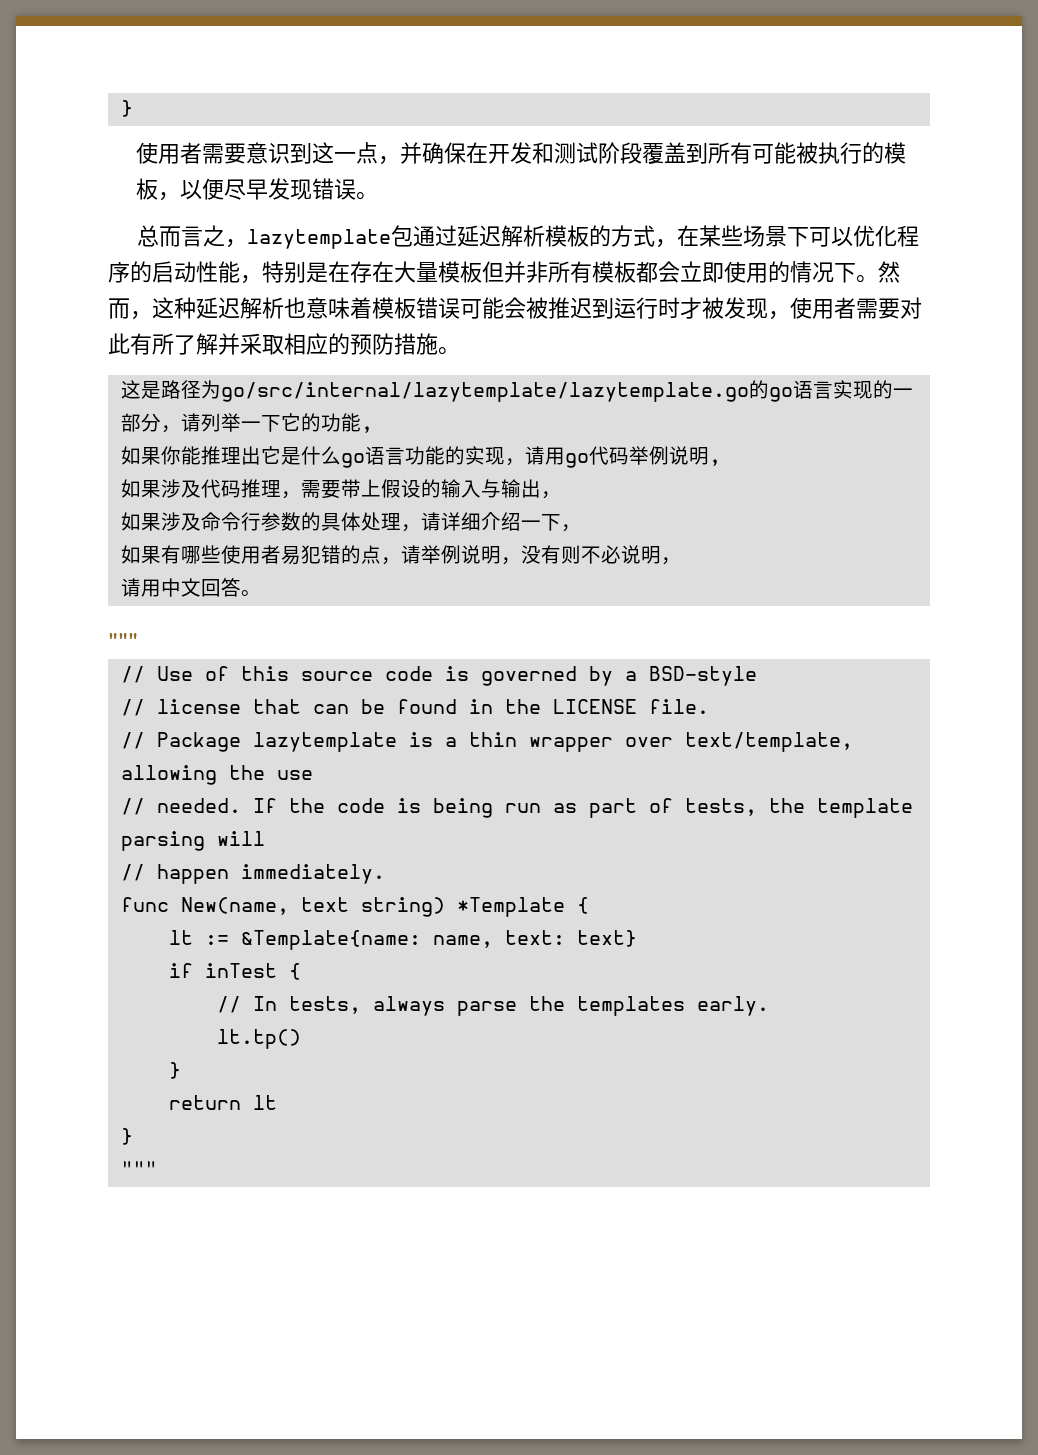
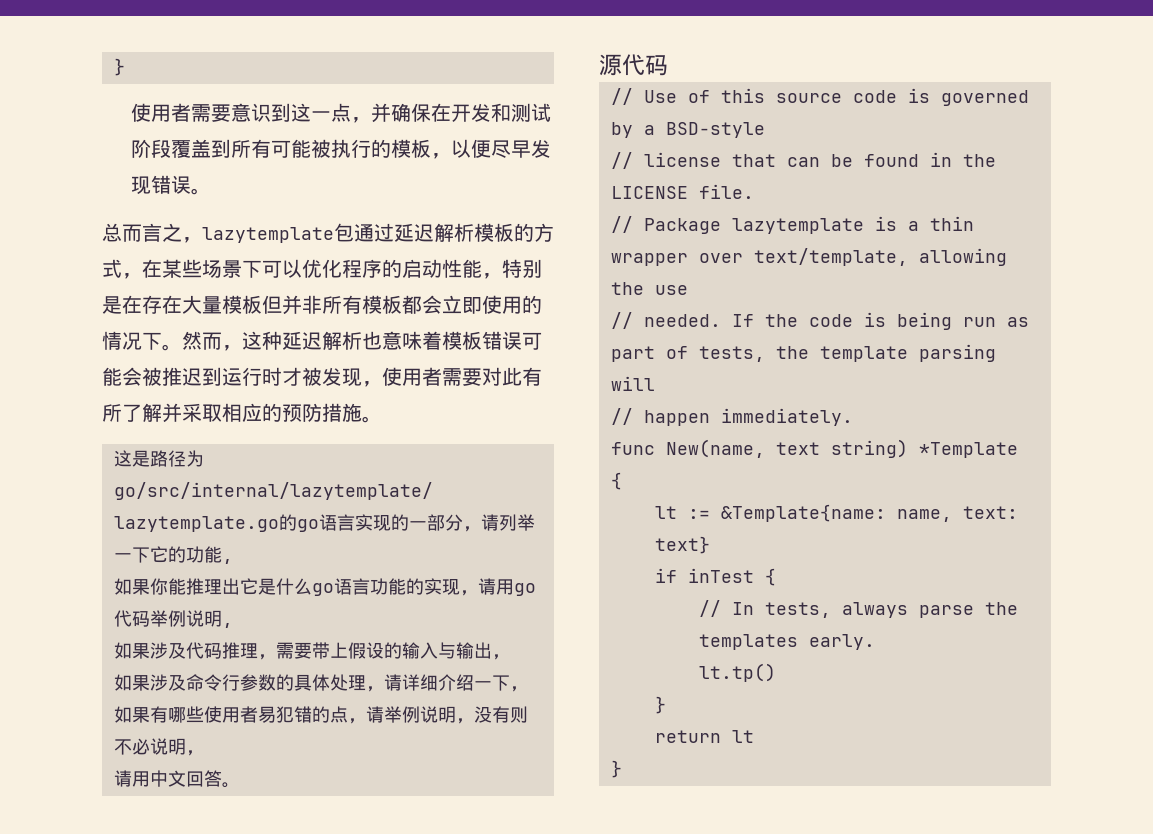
  请用中文回答。
- """
+ 源代码
  return lt
  }
- """

